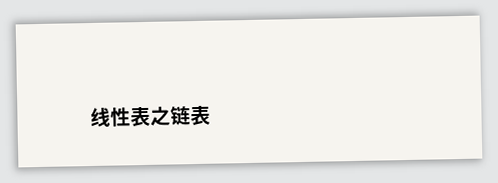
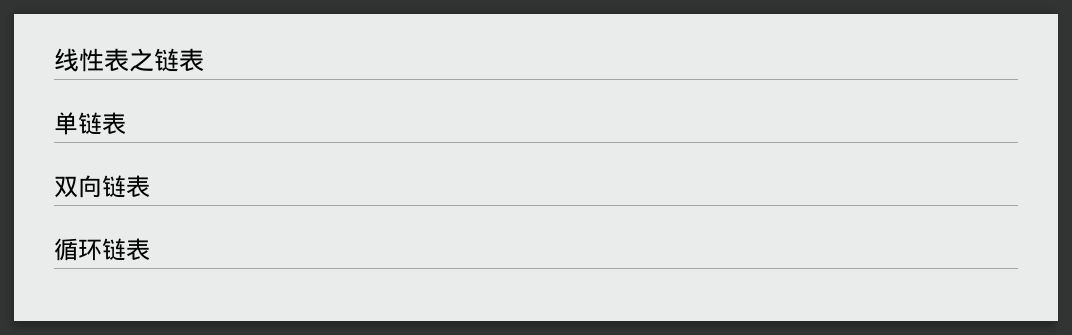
+ 单链表
+ 双向链表
+ 循环链表

